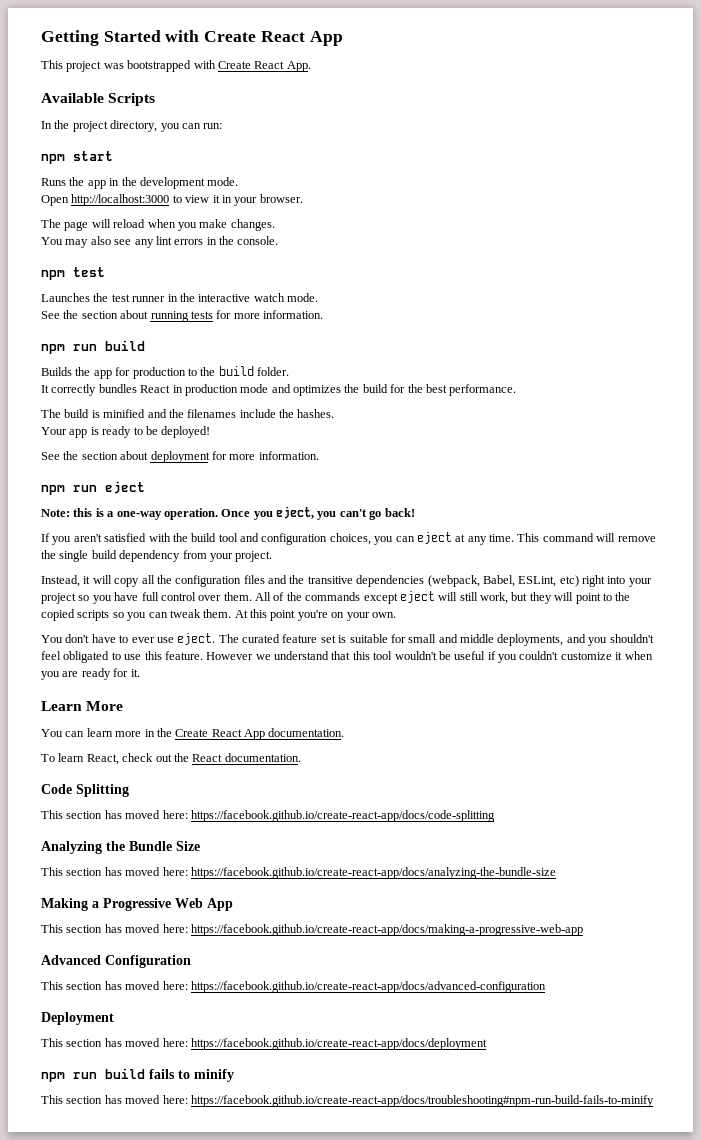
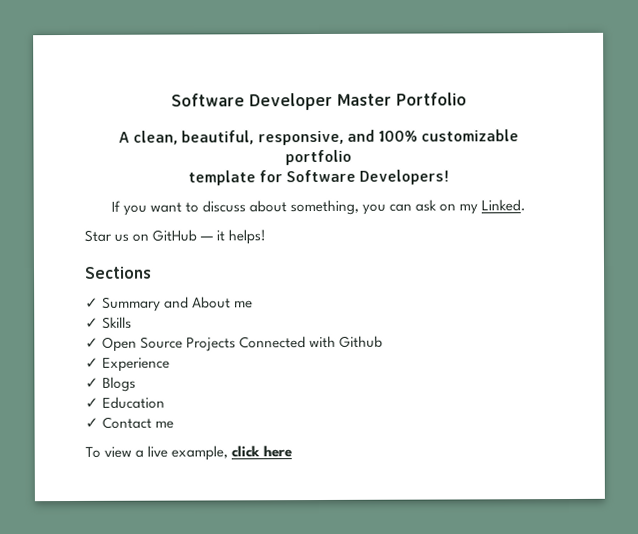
- Getting Started with Create React App
- This project was bootstrapped with Create React App.
- Available Scripts
- In the project directory, you can run:
- npm start
- Runs the app in the development mode.
- Open http://localhost:3000 to view it in your browser.
- The page will reload when you make changes.
- You may also see any lint errors in the console.
- npm test
- Launches the test runner in the interactive watch mode.
- See the section about running tests for more information.
- npm run build
- Builds the app for production to the build folder.
- It correctly bundles React in production mode and optimizes the build for the best performance.
- The build is minified and the filenames include the hashes.
- Your app is ready to be deployed!
- See the section about deployment for more information.
- npm run eject
- Note: this is a one-way operation. Once you eject, you can't go back!
- If you aren't satisfied with the build tool and configuration choices, you can eject at any time. This command will remove the single build dependency from your project.
- Instead, it will copy all the configuration files and the transitive dependencies (webpack, Babel, ESLint, etc) right into your project so you have full control over them. All of the commands except eject will still work, but they will point to the copied scripts so you can tweak them. At this point you're on your own.
- You don't have to ever use eject. The curated feature set is suitable for small and middle deployments, and you shouldn't feel obligated to use this feature. However we understand that this tool wouldn't be useful if you couldn't customize it when you are ready for it.
- Learn More
- You can learn more in the Create React App documentation.
- To learn React, check out the React documentation.
- Code Splitting
- This section has moved here: https://facebook.github.io/create-react-app/docs/code-splitting
- Analyzing the Bundle Size
- This section has moved here: https://facebook.github.io/create-react-app/docs/analyzing-the-bundle-size
- Making a Progressive Web App
- This section has moved here: https://facebook.github.io/create-react-app/docs/making-a-progressive-web-app
- Advanced Configuration
- This section has moved here: https://facebook.github.io/create-react-app/docs/advanced-configuration
- Deployment
- This section has moved here: https://facebook.github.io/create-react-app/docs/deployment
- npm run build fails to minify
- This section has moved here: https://facebook.github.io/create-react-app/docs/troubleshooting#npm-run-build-fails-to-minify
+ Software Developer Master Portfolio
+ A clean, beautiful, responsive, and 100% customizable portfolio
+ template for Software Developers!
+ If you want to discuss about something, you can ask on my Linked.
+ Star us on GitHub — it helps!
+ Sections
+ ✓ Summary and About me
+ ✓ Skills
+ ✓ Open Source Projects Connected with Github
+ ✓ Experience
+ ✓ Blogs
+ ✓ Education
+ ✓ Contact me
+ To view a live example, click here

